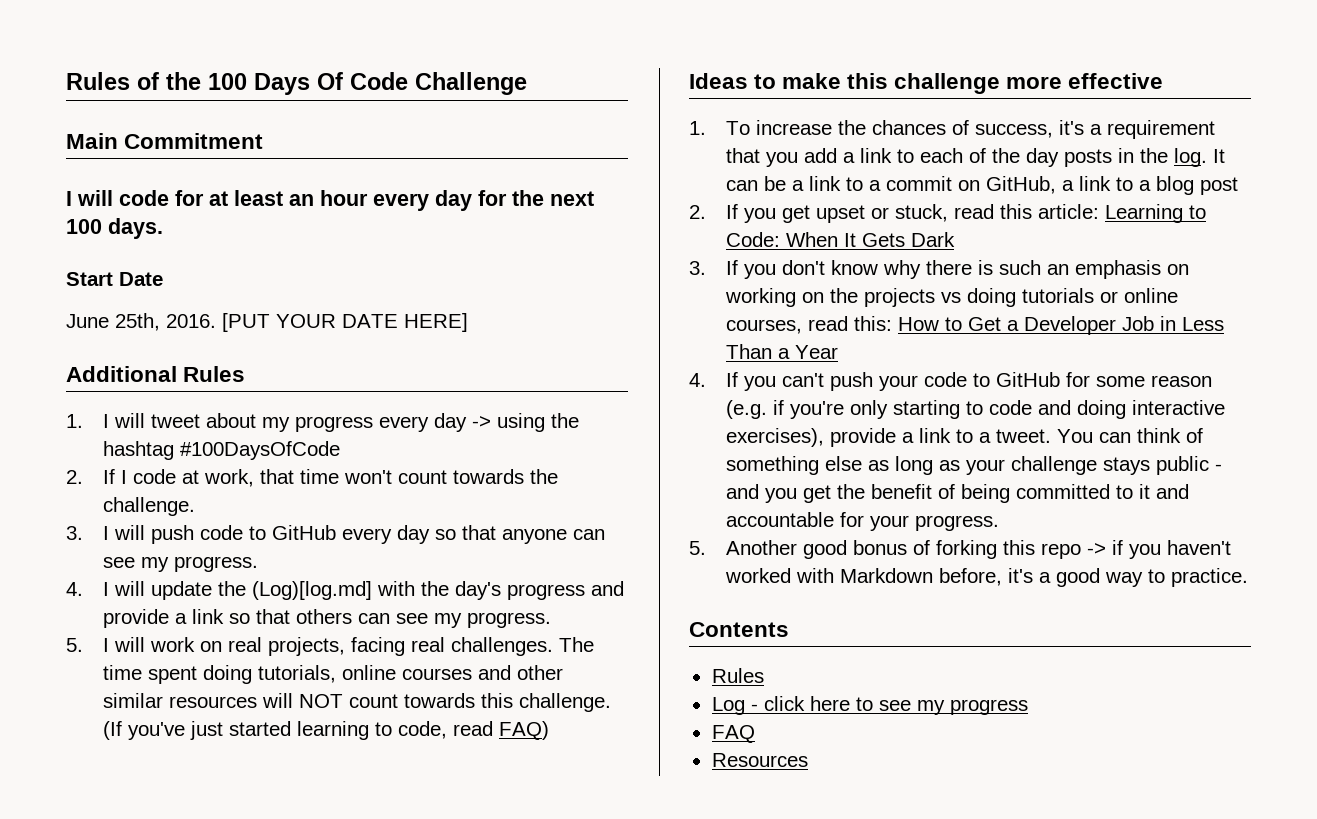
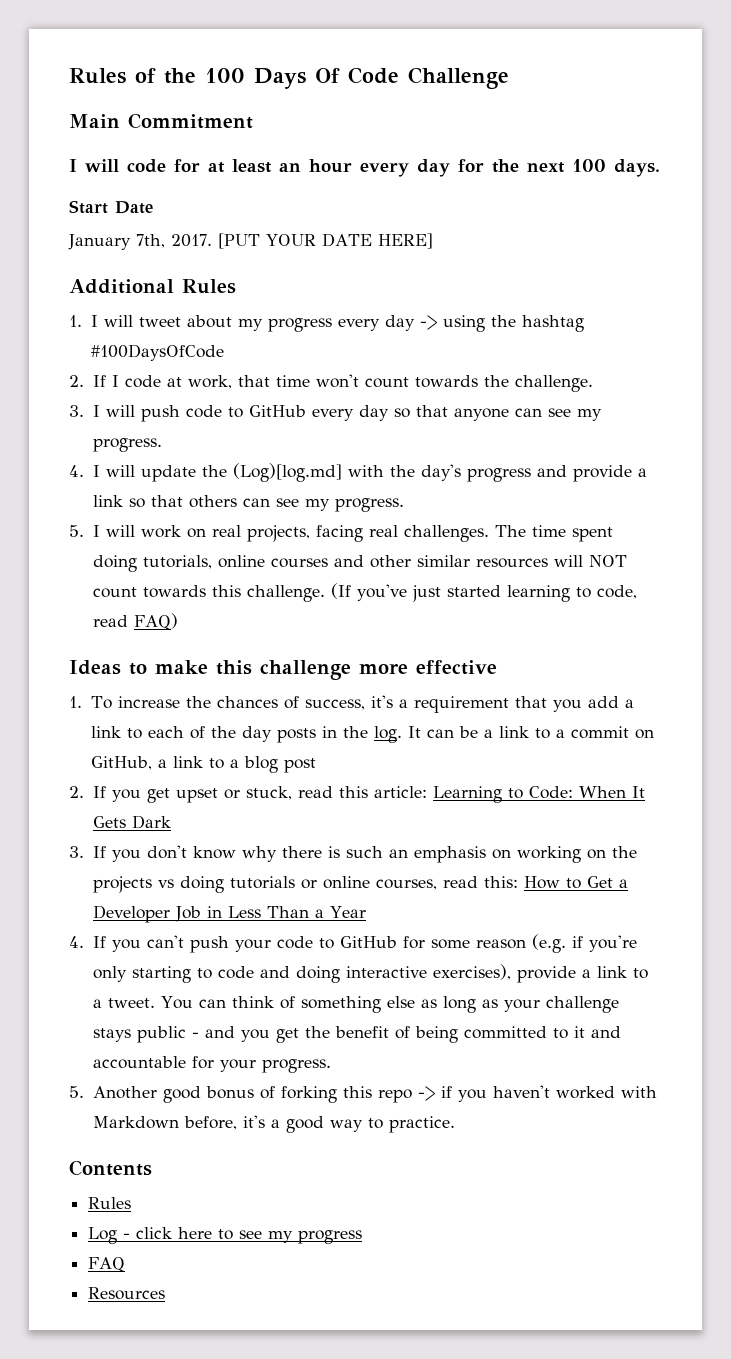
- June 25th, 2016.
+ January 7th, 2017.

